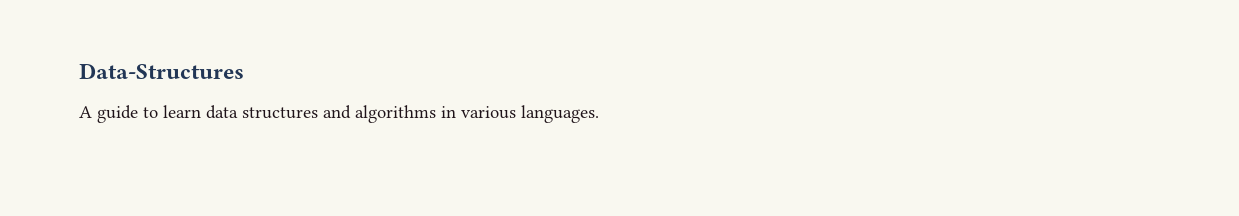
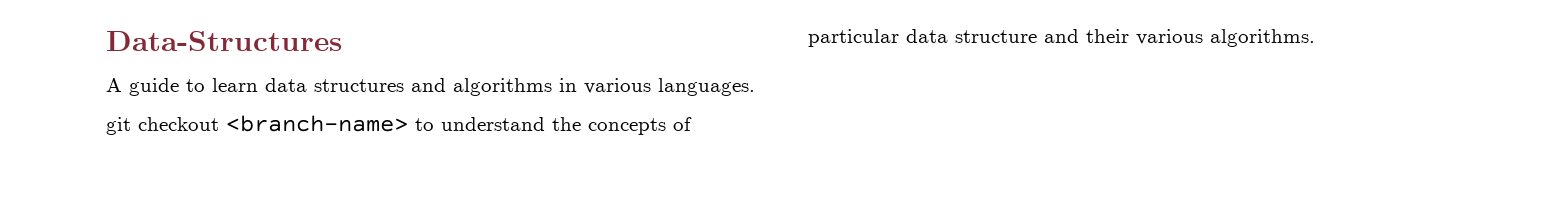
+ git checkout <branch-name> to understand the concepts of particular data structure and their various algorithms.

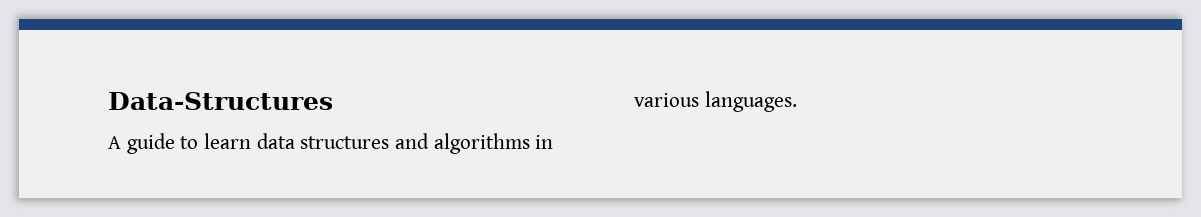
- git checkout <branch-name> to understand the concepts of particular data structure and their various algorithms.

